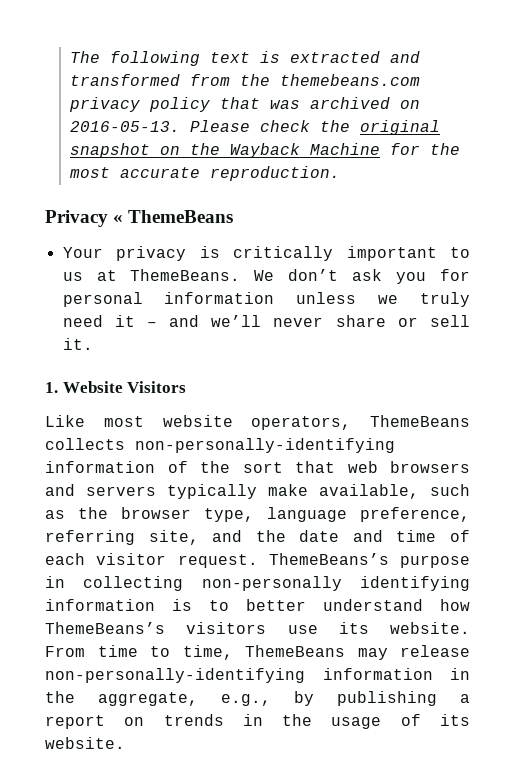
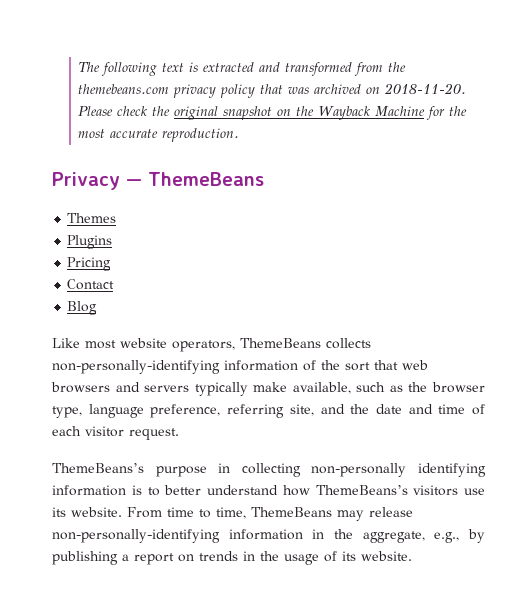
- The following text is extracted and transformed from the themebeans.com privacy policy that was archived on 2016-05-13.
+ The following text is extracted and transformed from the themebeans.com privacy policy that was archived on 2018-11-20.
- Privacy « ThemeBeans
+ Privacy — ThemeBeans
- Your privacy is critically important to us at ThemeBeans. We don’t ask you for personal information unless we truly need it – and we’ll never share or sell it.
- 1. Website Visitors
+ Themes
+ Plugins
+ Pricing
+ Contact
+ Blog
- Like most website operators, ThemeBeans collects non-personally-identifying information of the sort that web browsers and servers typically make available, such as the browser type, language preference, referring site, and the date and time of each visitor request. ThemeBeans’s purpose in collecting non-personally identifying information is to better understand how ThemeBeans’s visitors use its website.
+ Like most website operators, ThemeBeans collects non-personally-identifying information of the sort that web browsers and servers typically make available, such as the browser type, language preference, referring site, and the date and time of each visitor request.
+ ThemeBeans’s purpose in collecting non-personally identifying information is to better understand how ThemeBeans’s visitors use its website.

